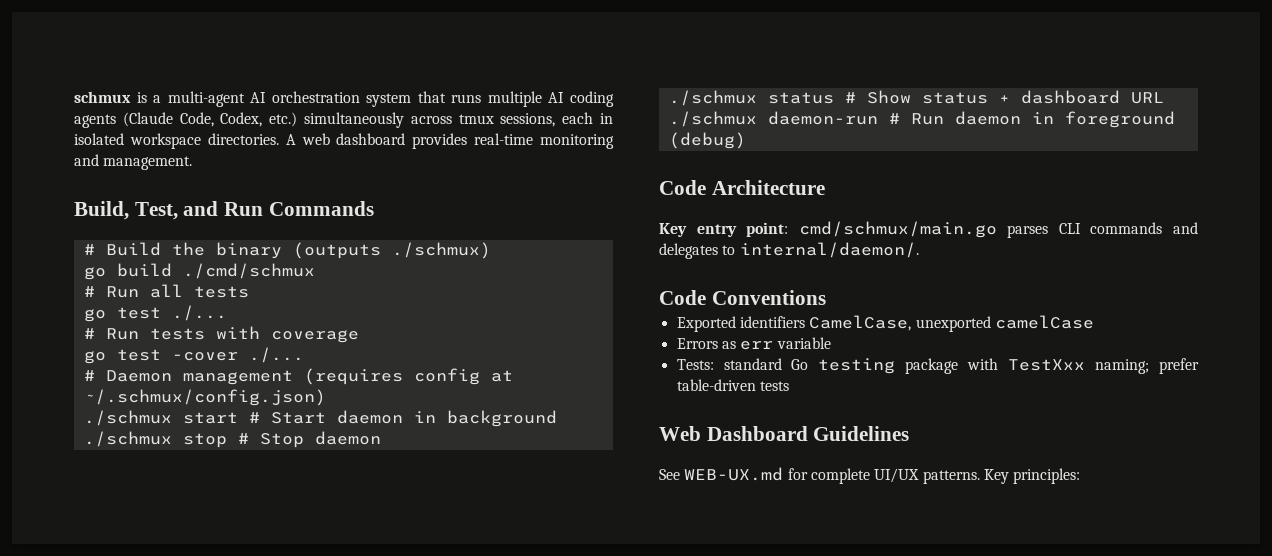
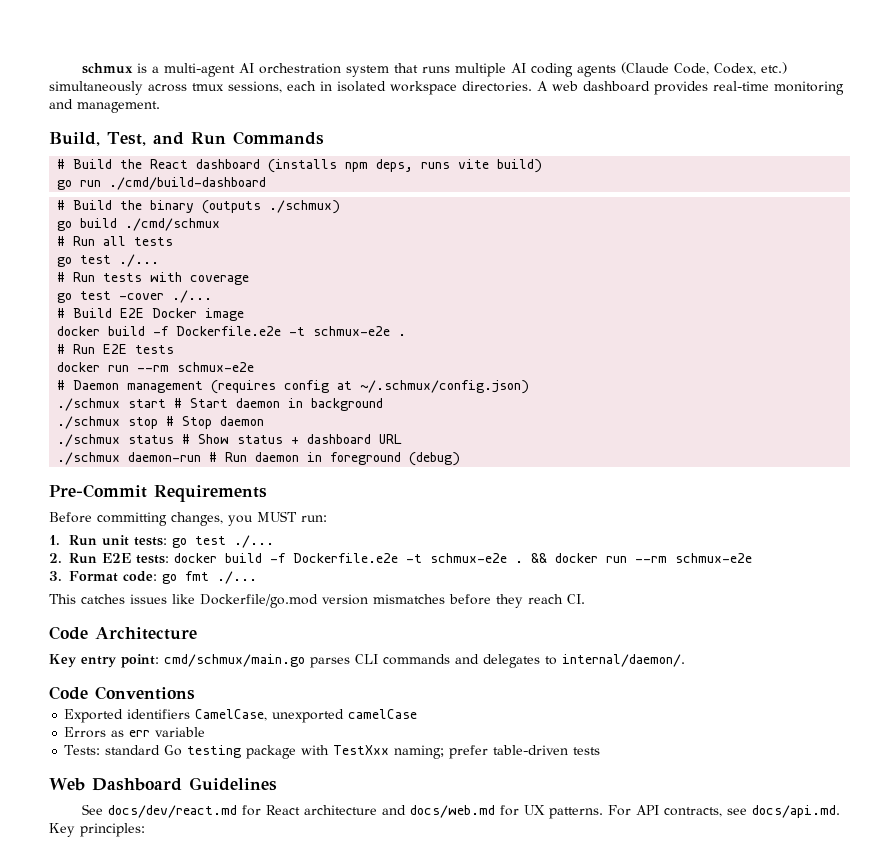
+ # Build the React dashboard (installs npm deps, runs vite build)
+ go run ./cmd/build-dashboard
+ # Build E2E Docker image
+ docker build -f Dockerfile.e2e -t schmux-e2e .
+ # Run E2E tests
+ docker run --rm schmux-e2e
+ Pre-Commit Requirements
+ Before committing changes, you MUST run:
+ 1. Run unit tests: go test ./...
+ 2. Run E2E tests: docker build -f Dockerfile.e2e -t schmux-e2e . && docker run --rm schmux-e2e
+ 3. Format code: go fmt ./...
+ This catches issues like Dockerfile/go.mod version mismatches before they reach CI.
- See WEB-UX.md for complete UI/UX patterns. Key principles:
+ See docs/dev/react.md for React architecture and docs/web.md for UX patterns. For API contracts, see docs/api.md. Key principles:

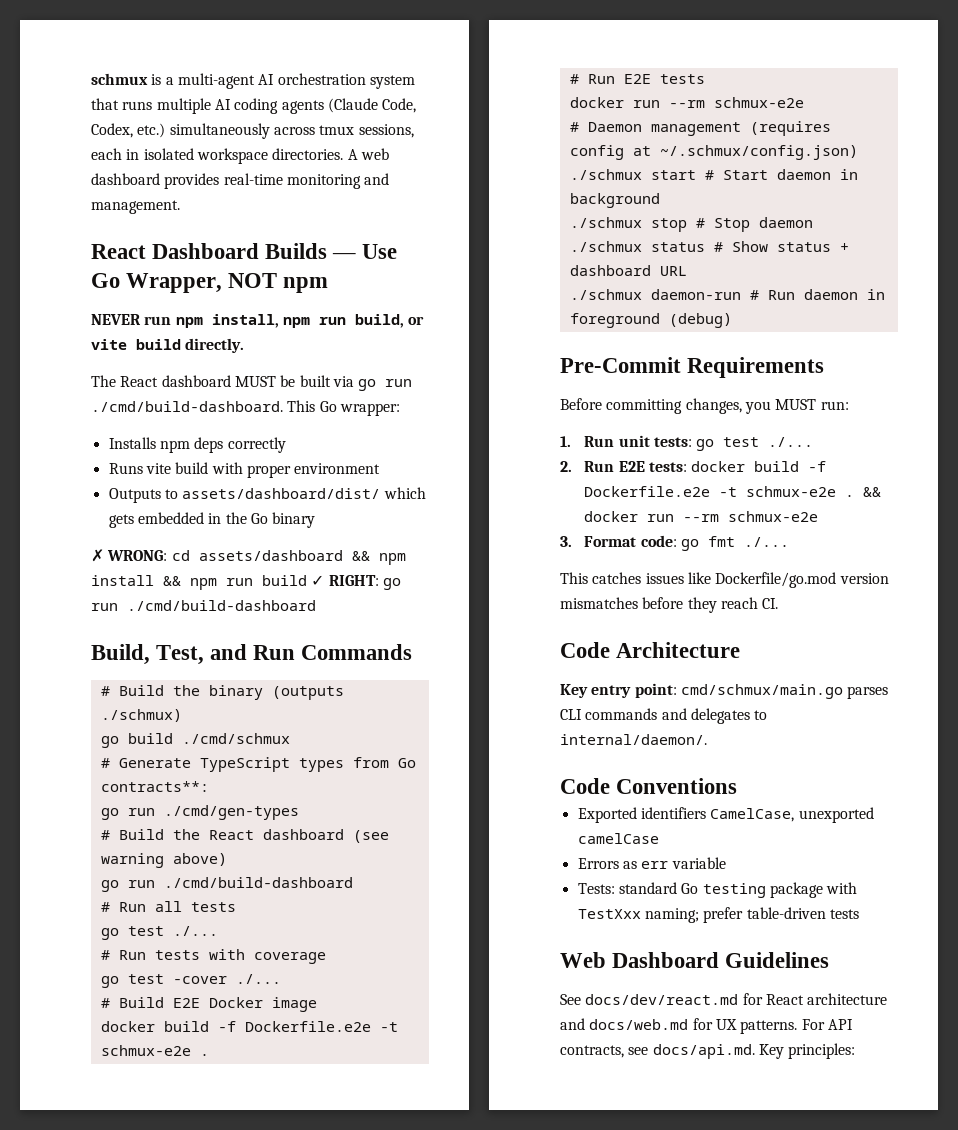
+ React Dashboard Builds — Use Go Wrapper, NOT npm
+ NEVER run npm install, npm run build, or vite build directly.
+ The React dashboard MUST be built via go run ./cmd/build-dashboard. This Go wrapper:
+ Installs npm deps correctly
+ Runs vite build with proper environment
+ Outputs to assets/dashboard/dist/ which gets embedded in the Go binary
+ ✗ WRONG: cd assets/dashboard && npm install && npm run build ✓ RIGHT: go run ./cmd/build-dashboard
- # Build the React dashboard (installs npm deps, runs vite build)
- go run ./cmd/build-dashboard
+ # Generate TypeScript types from Go contracts**:
+ go run ./cmd/gen-types
+ # Build the React dashboard (see warning above)
+ go run ./cmd/build-dashboard

